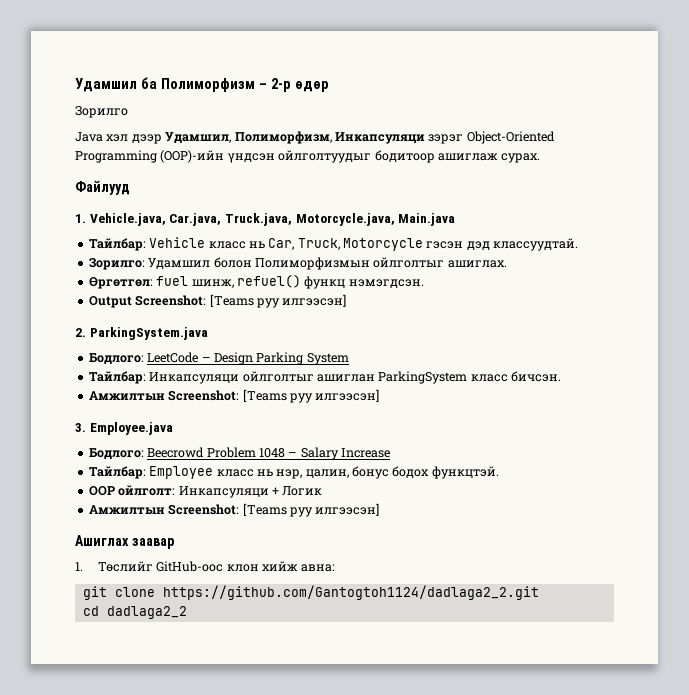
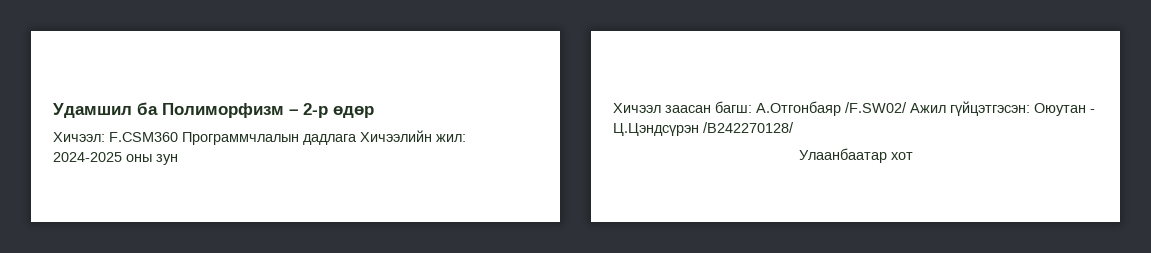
- Зорилго
- Java хэл дээр Удамшил, Полиморфизм, Инкапсуляци зэрэг Object-Oriented Programming (OOP)-ийн үндсэн ойлголтуудыг бодитоор ашиглаж сурах.
- Файлууд
- 1. Vehicle.java, Car.java, Truck.java, Motorcycle.java, Main.java
- Тайлбар: Vehicle класс нь Car, Truck, Motorcycle гэсэн дэд классуудтай.
- Зорилго: Удамшил болон Полиморфизмын ойлголтыг ашиглах.
- Өргөтгөл: fuel шинж, refuel() функц нэмэгдсэн.
- Output Screenshot: [Teams руу илгээсэн]
- 2. ParkingSystem.java
- Бодлого: LeetCode – Design Parking System
- Тайлбар: Инкапсуляци ойлголтыг ашиглан ParkingSystem класс бичсэн.
- Амжилтын Screenshot: [Teams руу илгээсэн]
- 3. Employee.java
- Бодлого: Beecrowd Problem 1048 – Salary Increase
- Тайлбар: Employee класс нь нэр, цалин, бонус бодох функцтэй.
- OOP ойлголт: Инкапсуляци + Логик
- Амжилтын Screenshot: [Teams руу илгээсэн]
- Ашиглах заавар
- 1. Төслийг GitHub-оос клон хийж авна:
- git clone https://github.com/Gantogtoh1124/dadlaga2_2.git
- cd dadlaga2_2
+ Хичээл: F.CSM360 Программчлалын дадлага Хичээлийн жил: 2024-2025 оны зун
+ Хичээл заасан багш: А.Отгонбаяр /F.SW02/ Ажил гүйцэтгэсэн: Оюутан - Ц.Цэндсүрэн /B242270128/
+ Улаанбаатар хот

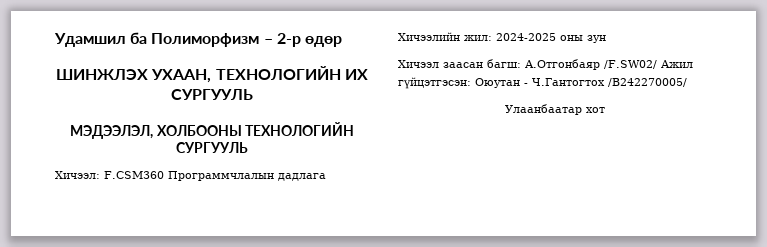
+ ШИНЖЛЭХ УХААН, ТЕХНОЛОГИЙН ИХ СУРГУУЛЬ
+ МЭДЭЭЛЭЛ, ХОЛБООНЫ ТЕХНОЛОГИЙН СУРГУУЛЬ
- Хичээл заасан багш: А.Отгонбаяр /F.SW02/ Ажил гүйцэтгэсэн: Оюутан - Ц.Цэндсүрэн /B242270128/
+ Хичээл заасан багш: А.Отгонбаяр /F.SW02/ Ажил гүйцэтгэсэн: Оюутан - Ч.Гантогтох /B242270005/

